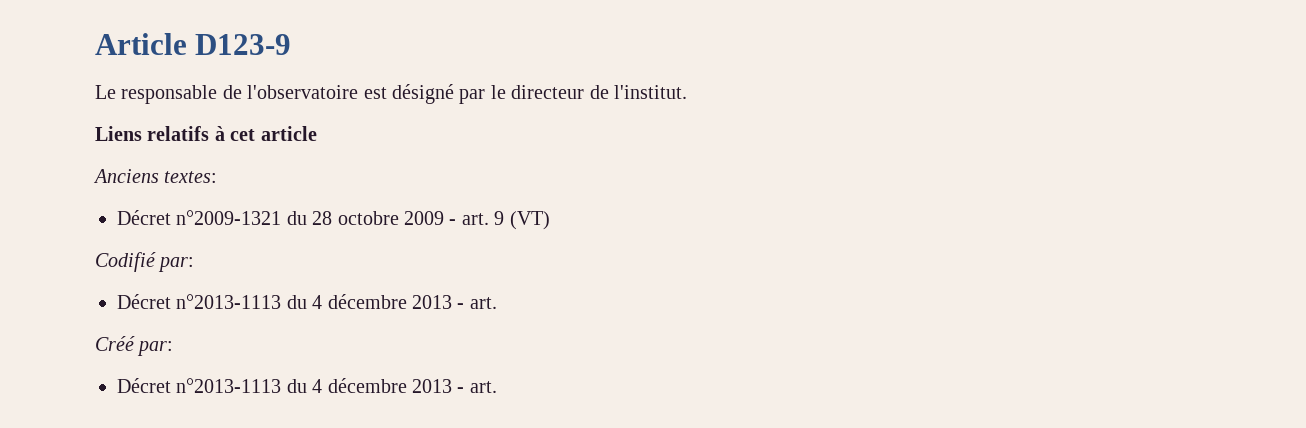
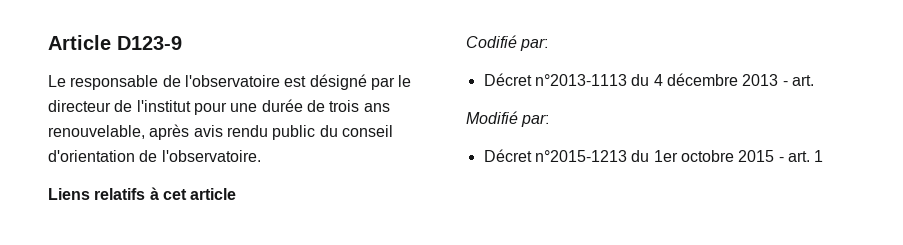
- Le responsable de l'observatoire est désigné par le directeur de l'institut.
+ Le responsable de l'observatoire est désigné par le directeur de l'institut pour une durée de trois ans renouvelable, après avis rendu public du conseil d'orientation de l'observatoire.
- Anciens textes:
- Décret n°2009-1321 du 28 octobre 2009 - art. 9 (VT)
- Créé par:
- Décret n°2013-1113 du 4 décembre 2013 - art.
+ Modifié par:
+ Décret n°2015-1213 du 1er octobre 2015 - art. 1

